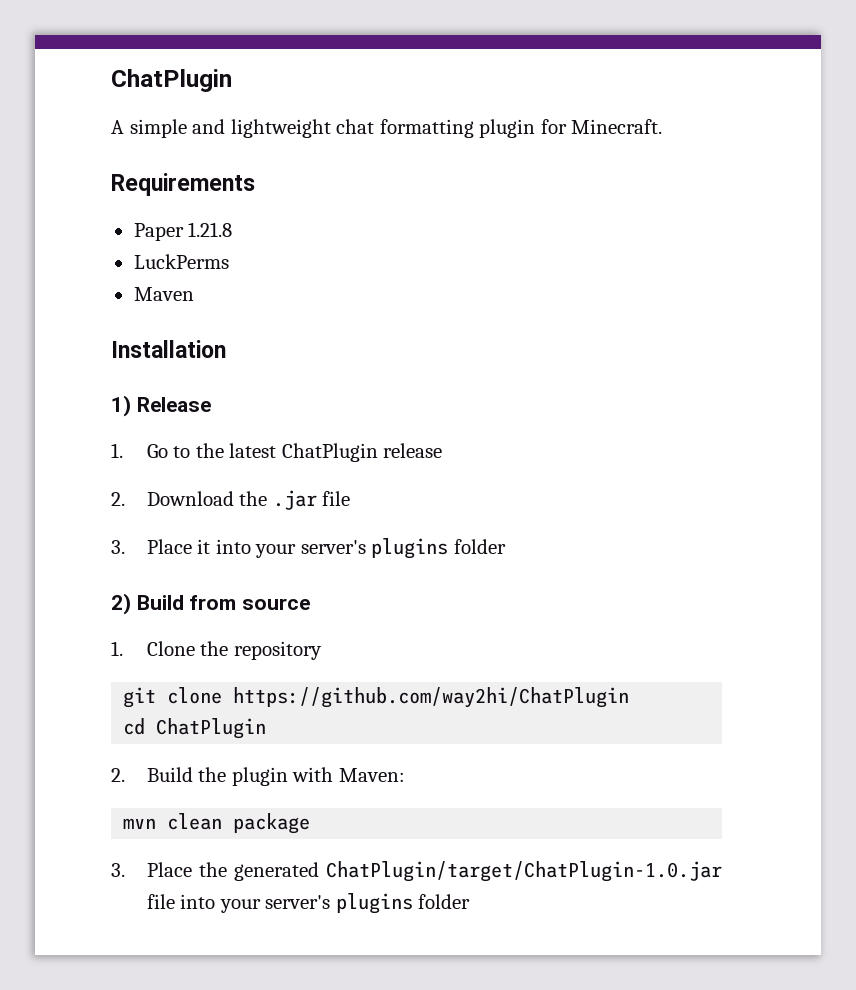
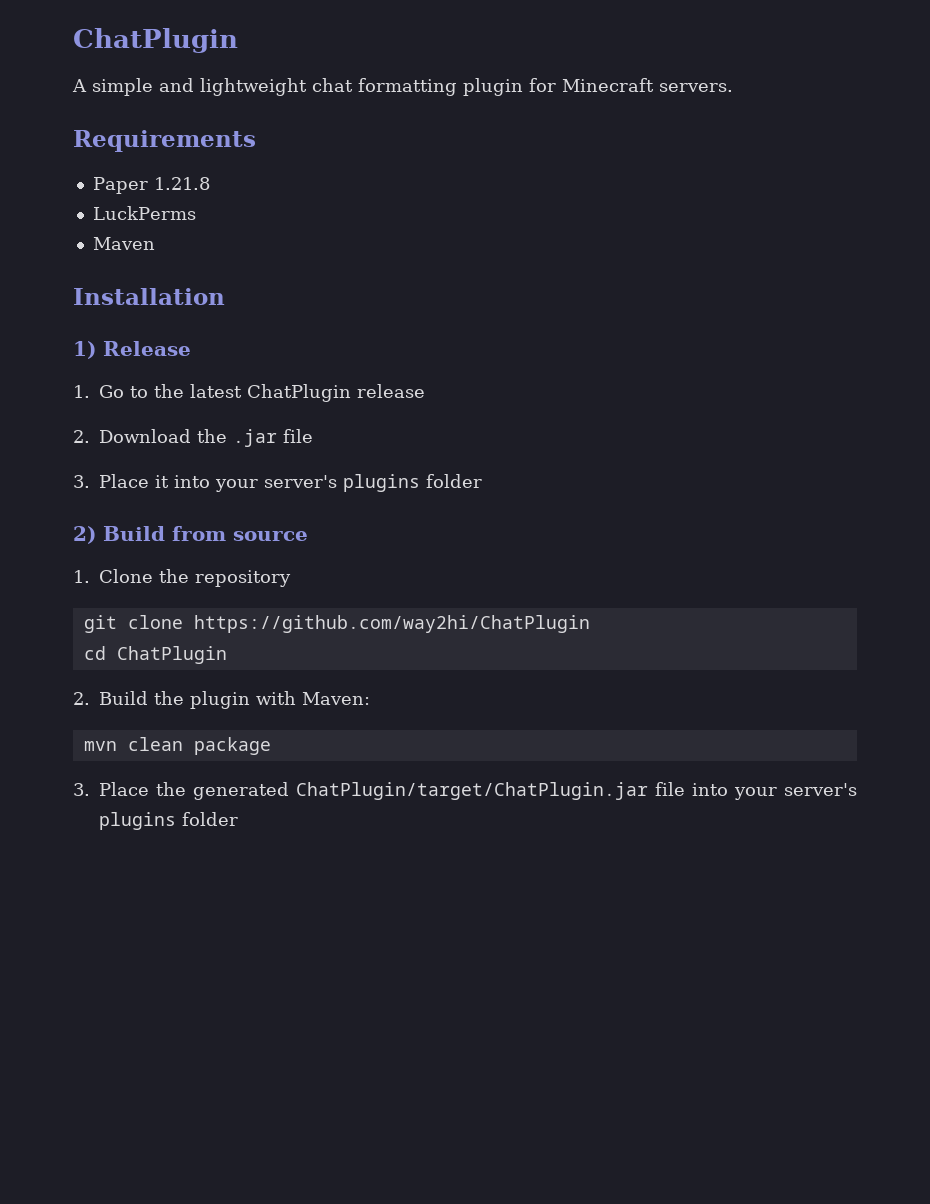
- A simple and lightweight chat formatting plugin for Minecraft.
+ A simple and lightweight chat formatting plugin for Minecraft servers.
- 3. Place the generated ChatPlugin/target/ChatPlugin-1.0.jar file into your server's plugins folder
+ 3. Place the generated ChatPlugin/target/ChatPlugin.jar file into your server's plugins folder

